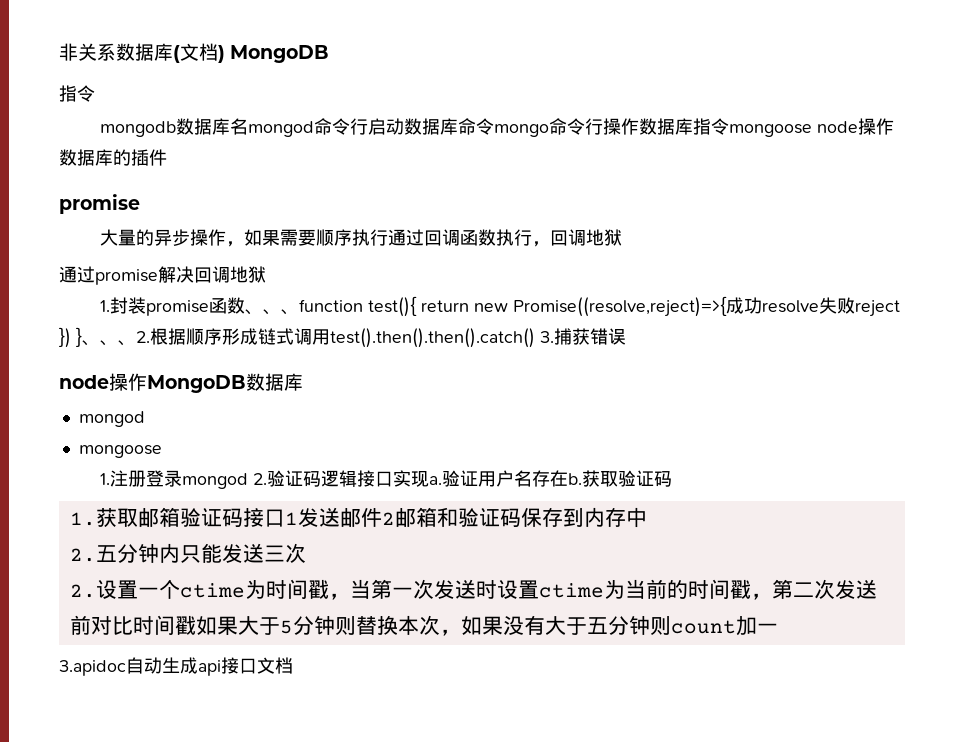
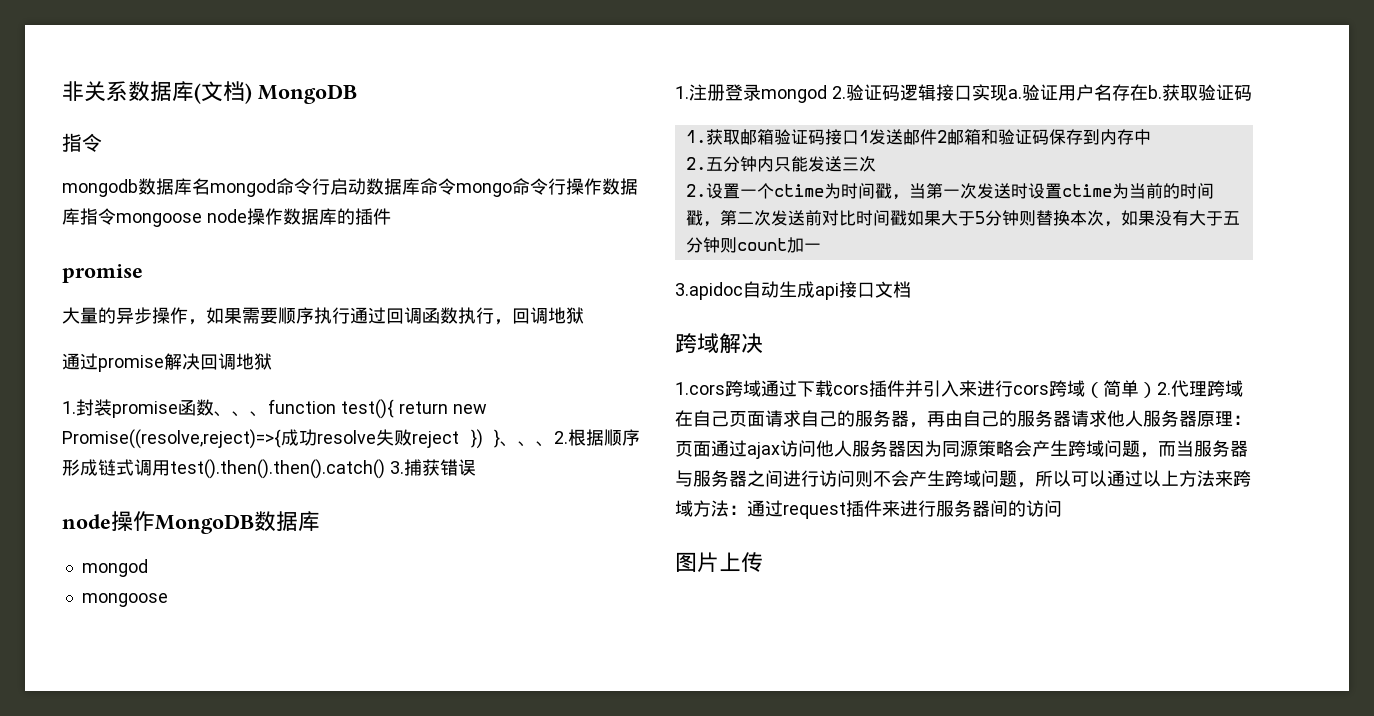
+ 跨域解决
+ 1.cors跨域通过下载cors插件并引入来进行cors跨域（简单）2.代理跨域在自己页面请求自己的服务器，再由自己的服务器请求他人服务器原理：页面通过ajax访问他人服务器因为同源策略会产生跨域问题，而当服务器与服务器之间进行访问则不会产生跨域问题，所以可以通过以上方法来跨域方法：通过request插件来进行服务器间的访问
+ 图片上传

